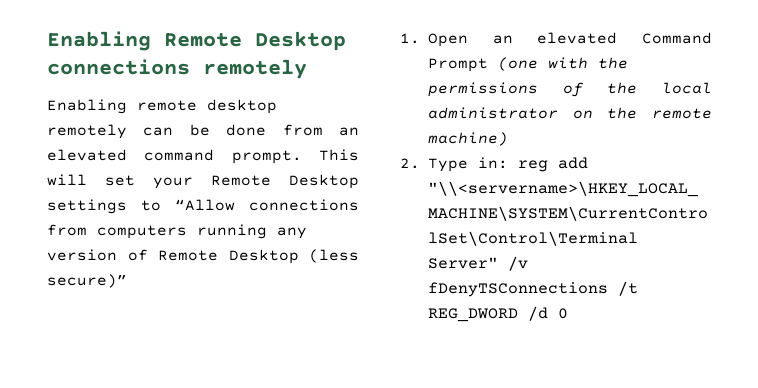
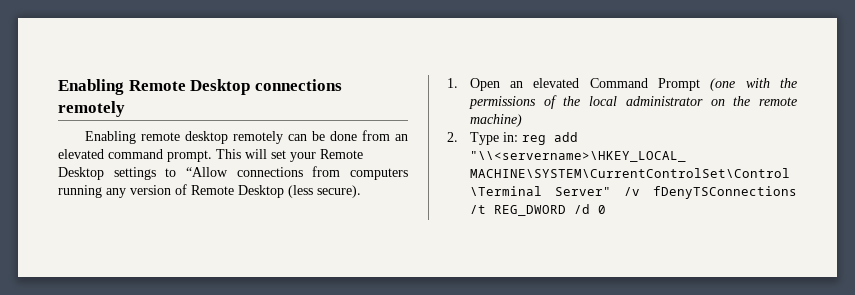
- This will set your Remote Desktop settings to “Allow connections from computers running any version of Remote Desktop (less secure)”
+ This will set your Remote Desktop settings to “Allow connections from computers running any version of Remote Desktop (less secure).

